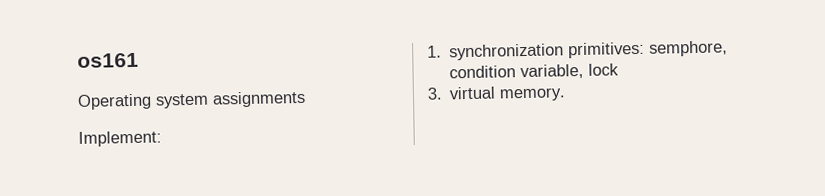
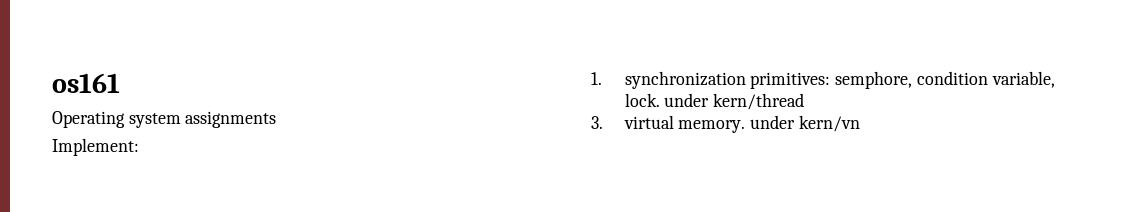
- 1. synchronization primitives: semphore, condition variable, lock
+ 1. synchronization primitives: semphore, condition variable, lock. under kern/thread
- 3. virtual memory.
+ 3. virtual memory. under kern/vn

